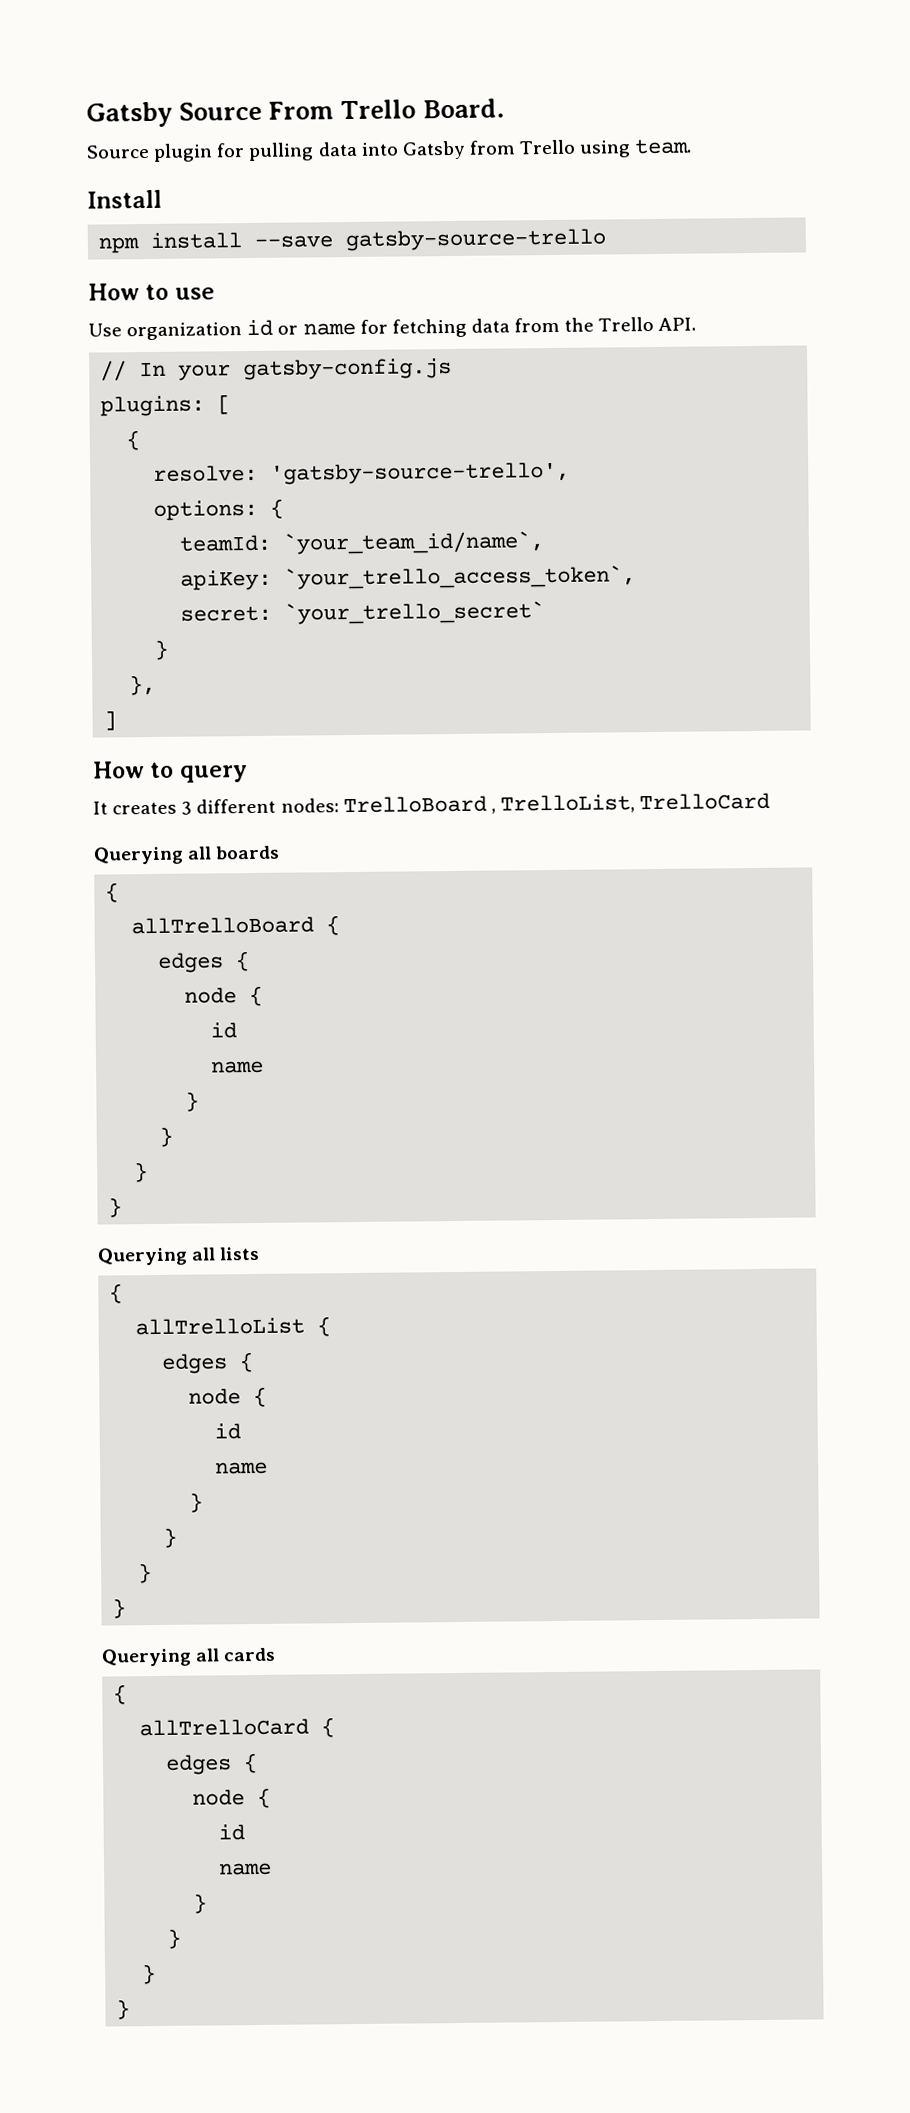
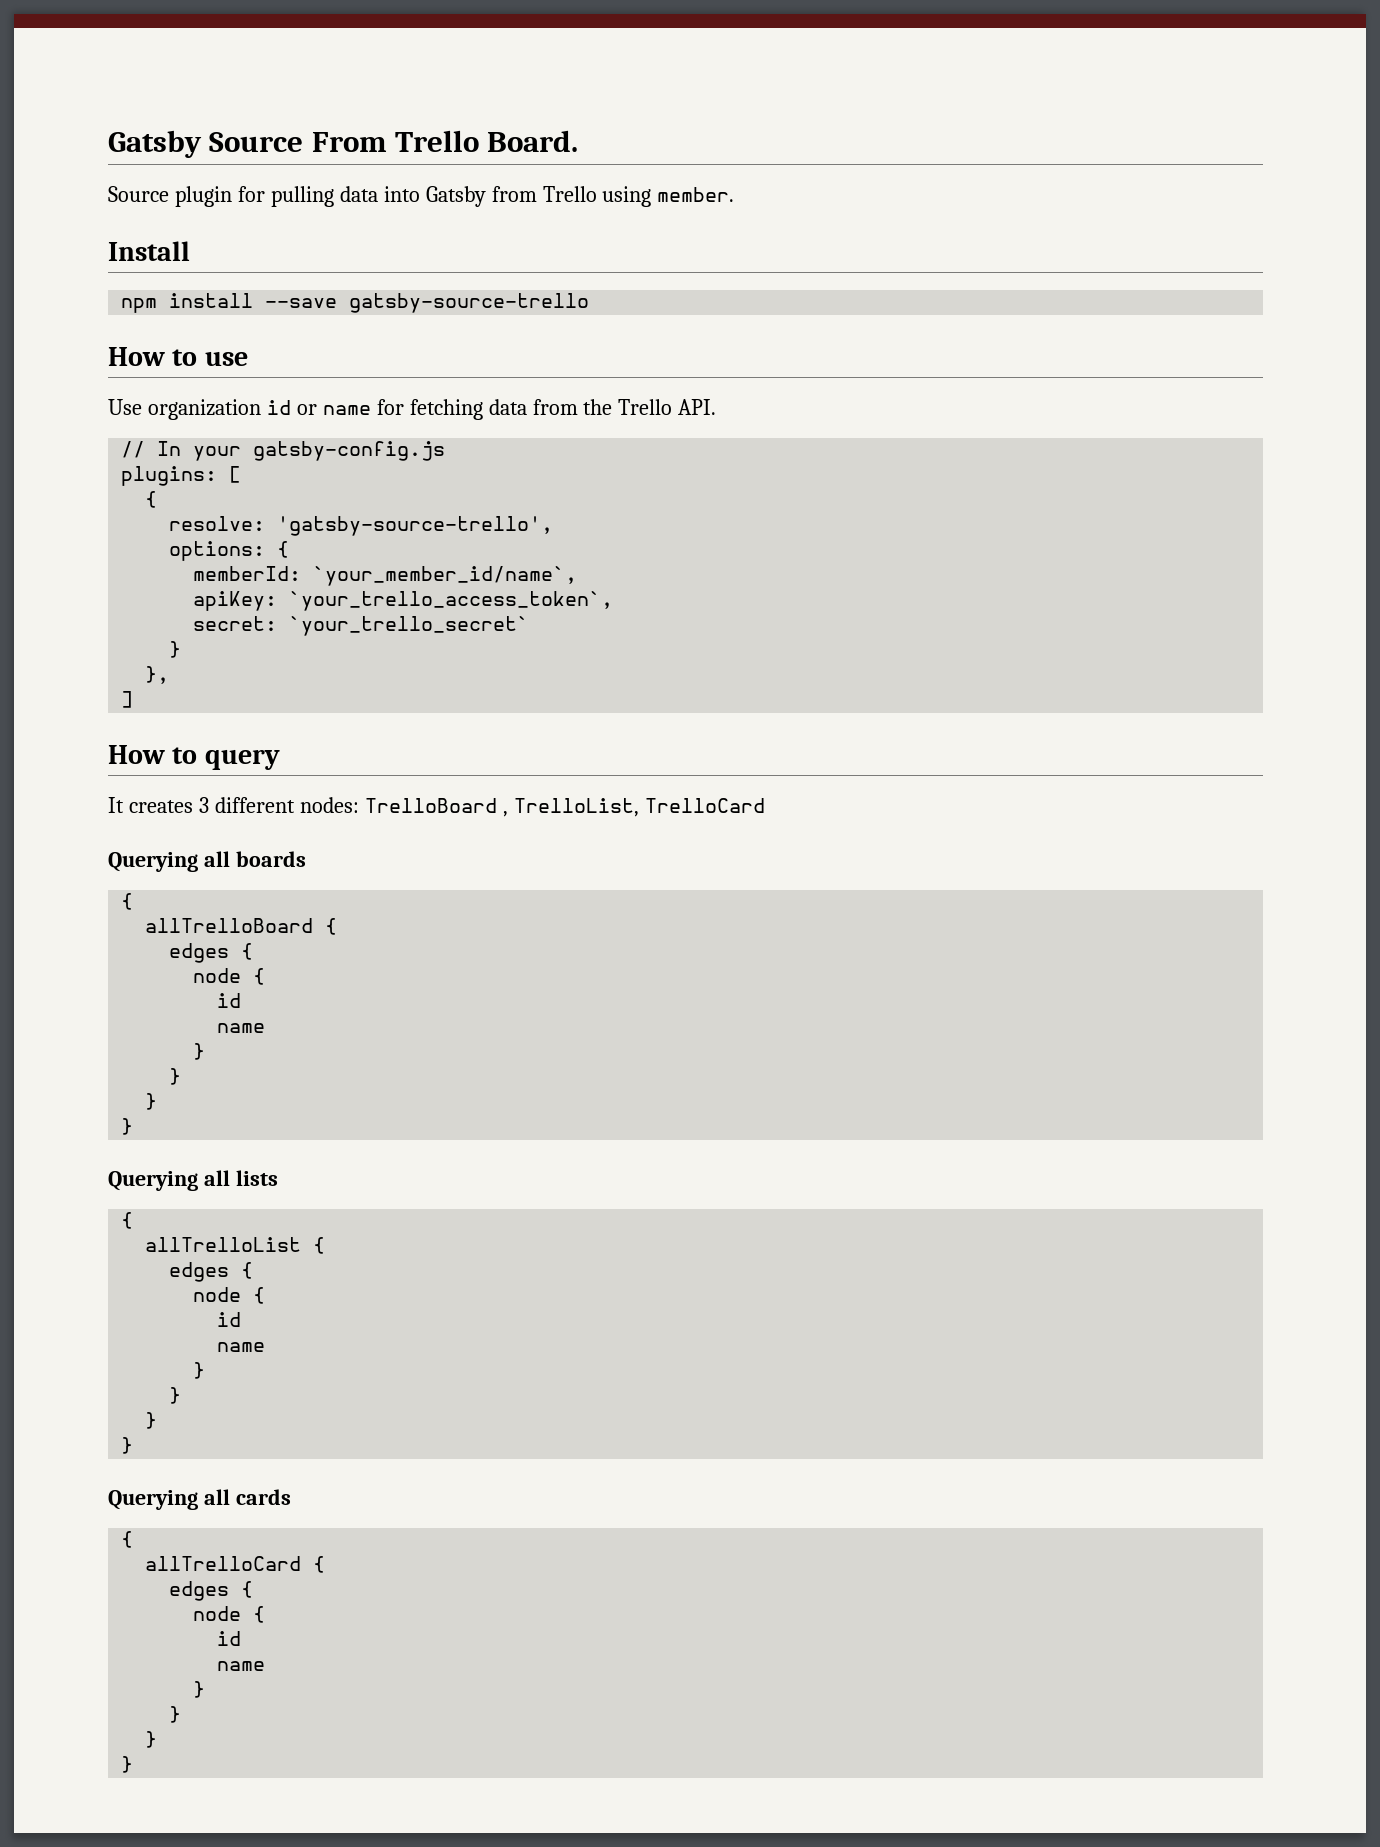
- Source plugin for pulling data into Gatsby from Trello using team.
+ Source plugin for pulling data into Gatsby from Trello using member.
- teamId: `your_team_id/name`,
+ memberId: `your_member_id/name`,

